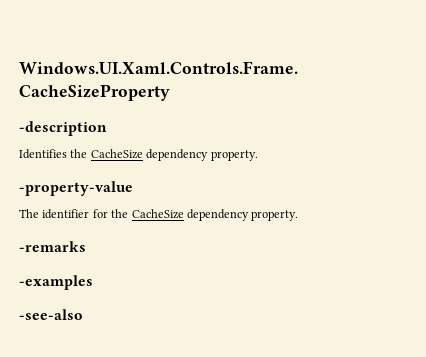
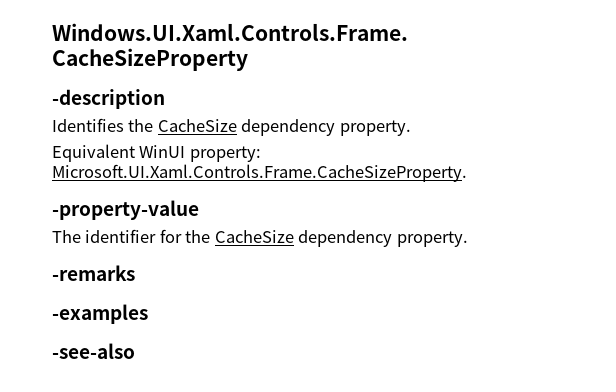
+ Equivalent WinUI property: Microsoft.UI.Xaml.Controls.Frame.CacheSizeProperty.

